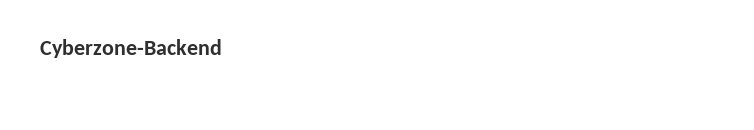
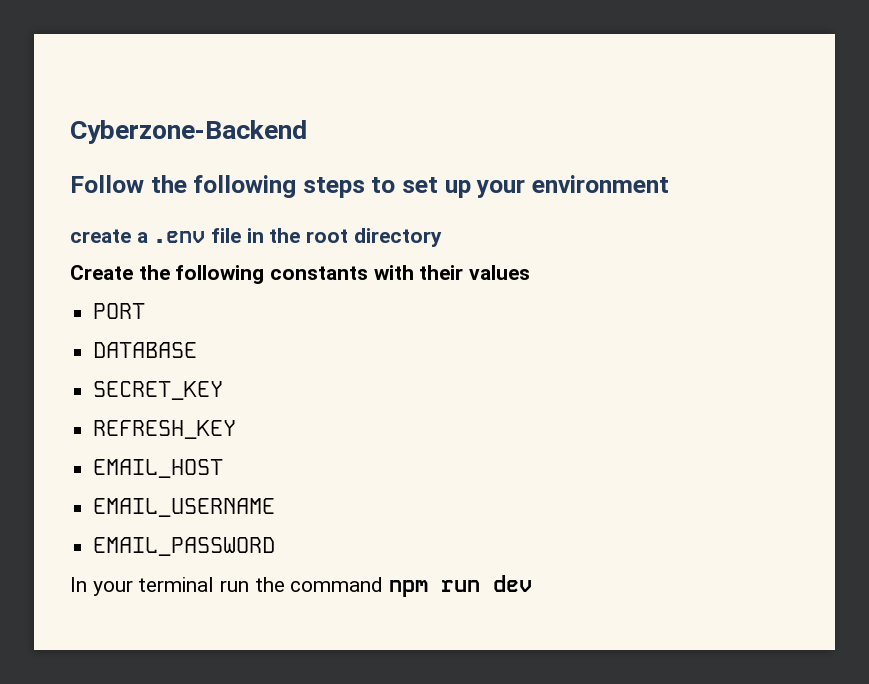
+ Follow the following steps to set up your environment
+ create a .env file in the root directory
+ Create the following constants with their values
+ PORT
+ DATABASE
+ SECRET_KEY
+ REFRESH_KEY
+ EMAIL_HOST
+ EMAIL_USERNAME
+ EMAIL_PASSWORD
+ In your terminal run the command npm run dev

